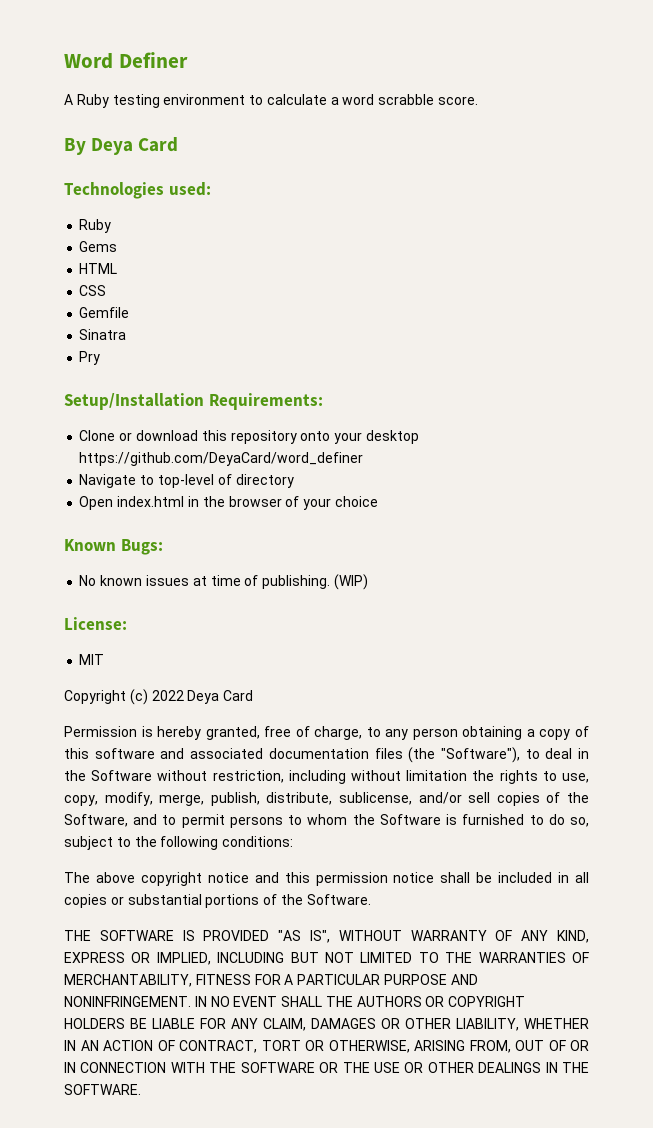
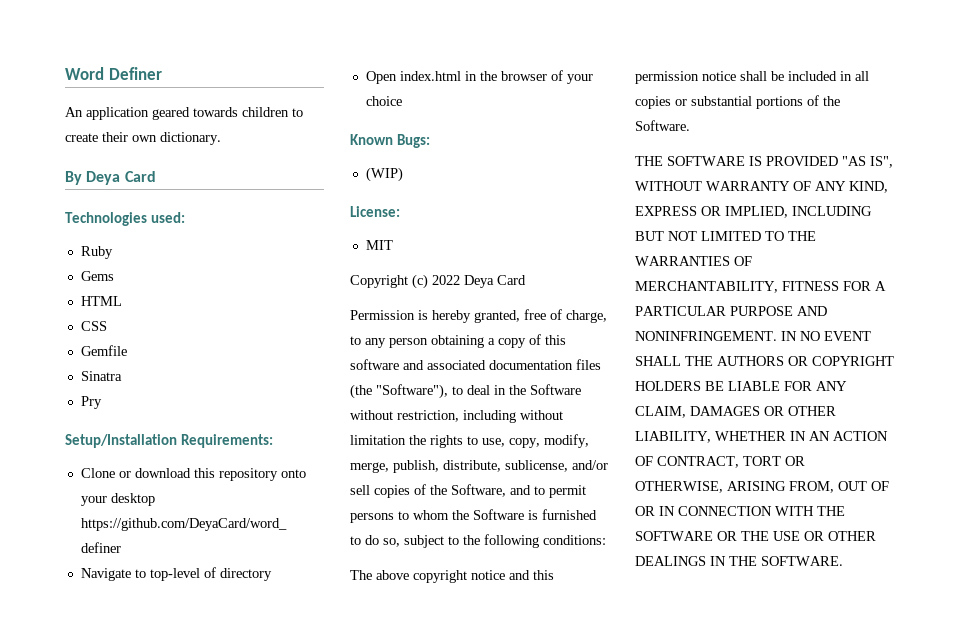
- A Ruby testing environment to calculate a word scrabble score.
+ An application geared towards children to create their own dictionary.
- No known issues at time of publishing.

